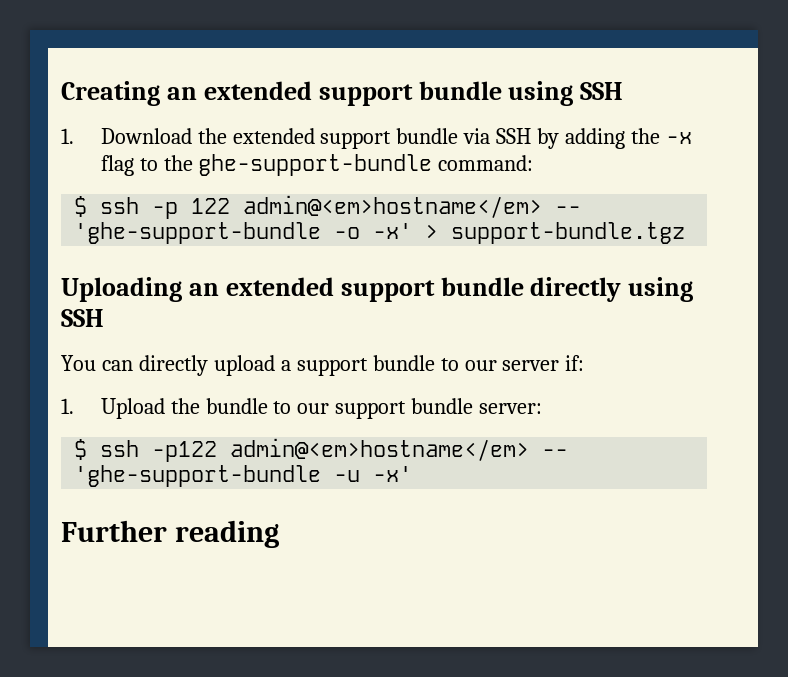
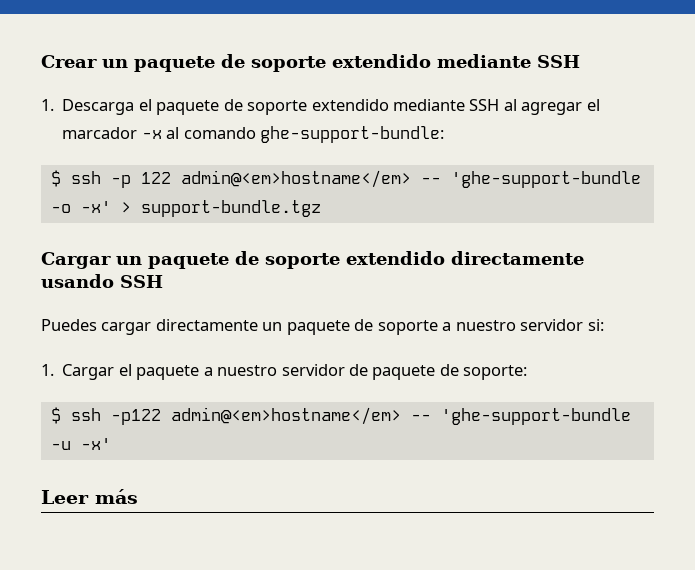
- Creating an extended support bundle using SSH
- 1. Download the extended support bundle via SSH by adding the -x flag to the ghe-support-bundle command:
+ Crear un paquete de soporte extendido mediante SSH
+ 1. Descarga el paquete de soporte extendido mediante SSH al agregar el marcador -x al comando ghe-support-bundle:
- Uploading an extended support bundle directly using SSH
- You can directly upload a support bundle to our server if:
- 1. Upload the bundle to our support bundle server:
+ Cargar un paquete de soporte extendido directamente usando SSH
+ Puedes cargar directamente un paquete de soporte a nuestro servidor si:
+ 1. Cargar el paquete a nuestro servidor de paquete de soporte:
- Further reading
+ Leer más

